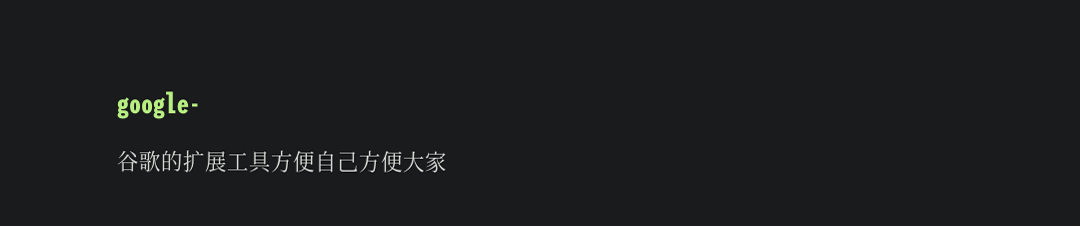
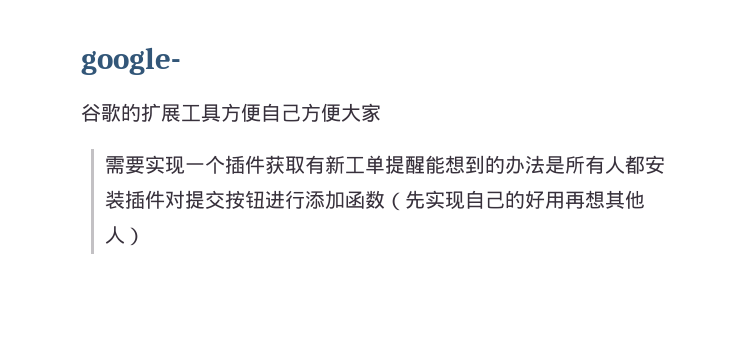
+ 需要实现一个插件获取有新工单提醒能想到的办法是所有人都安装插件对提交按钮进行添加函数（先实现自己的好用再想其他人）

